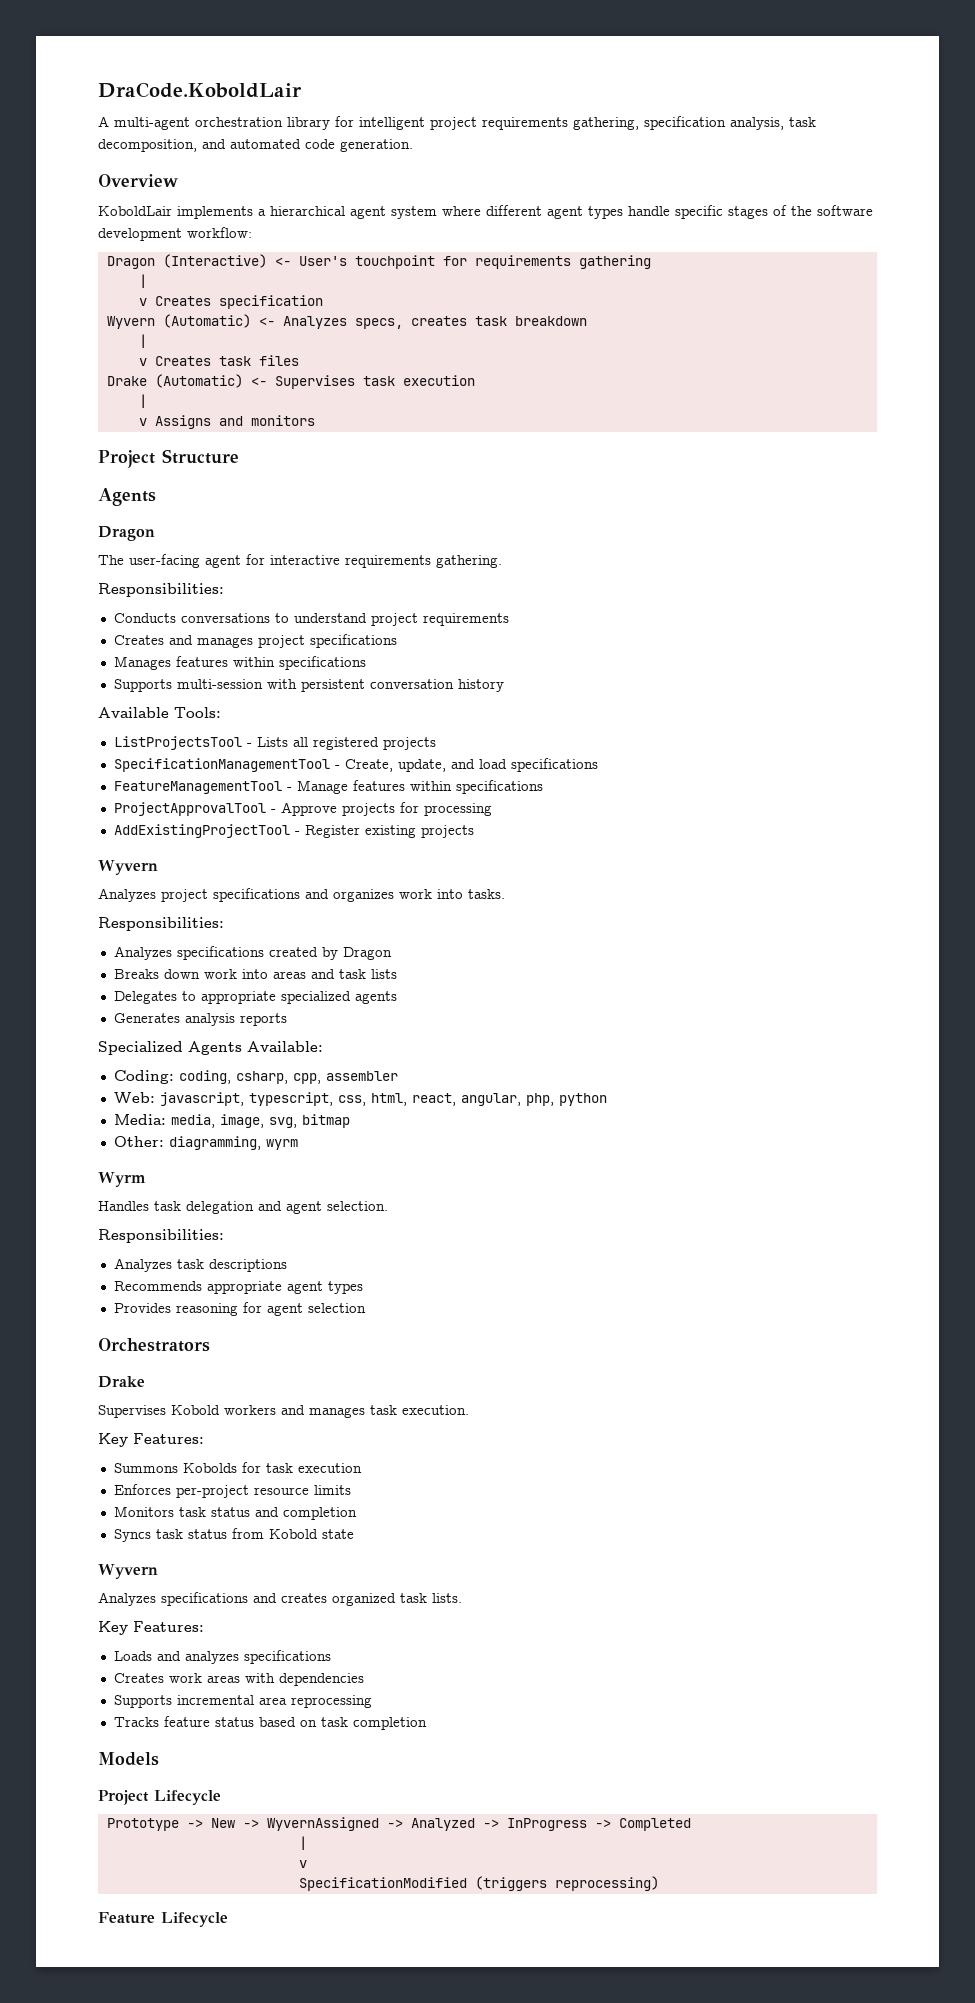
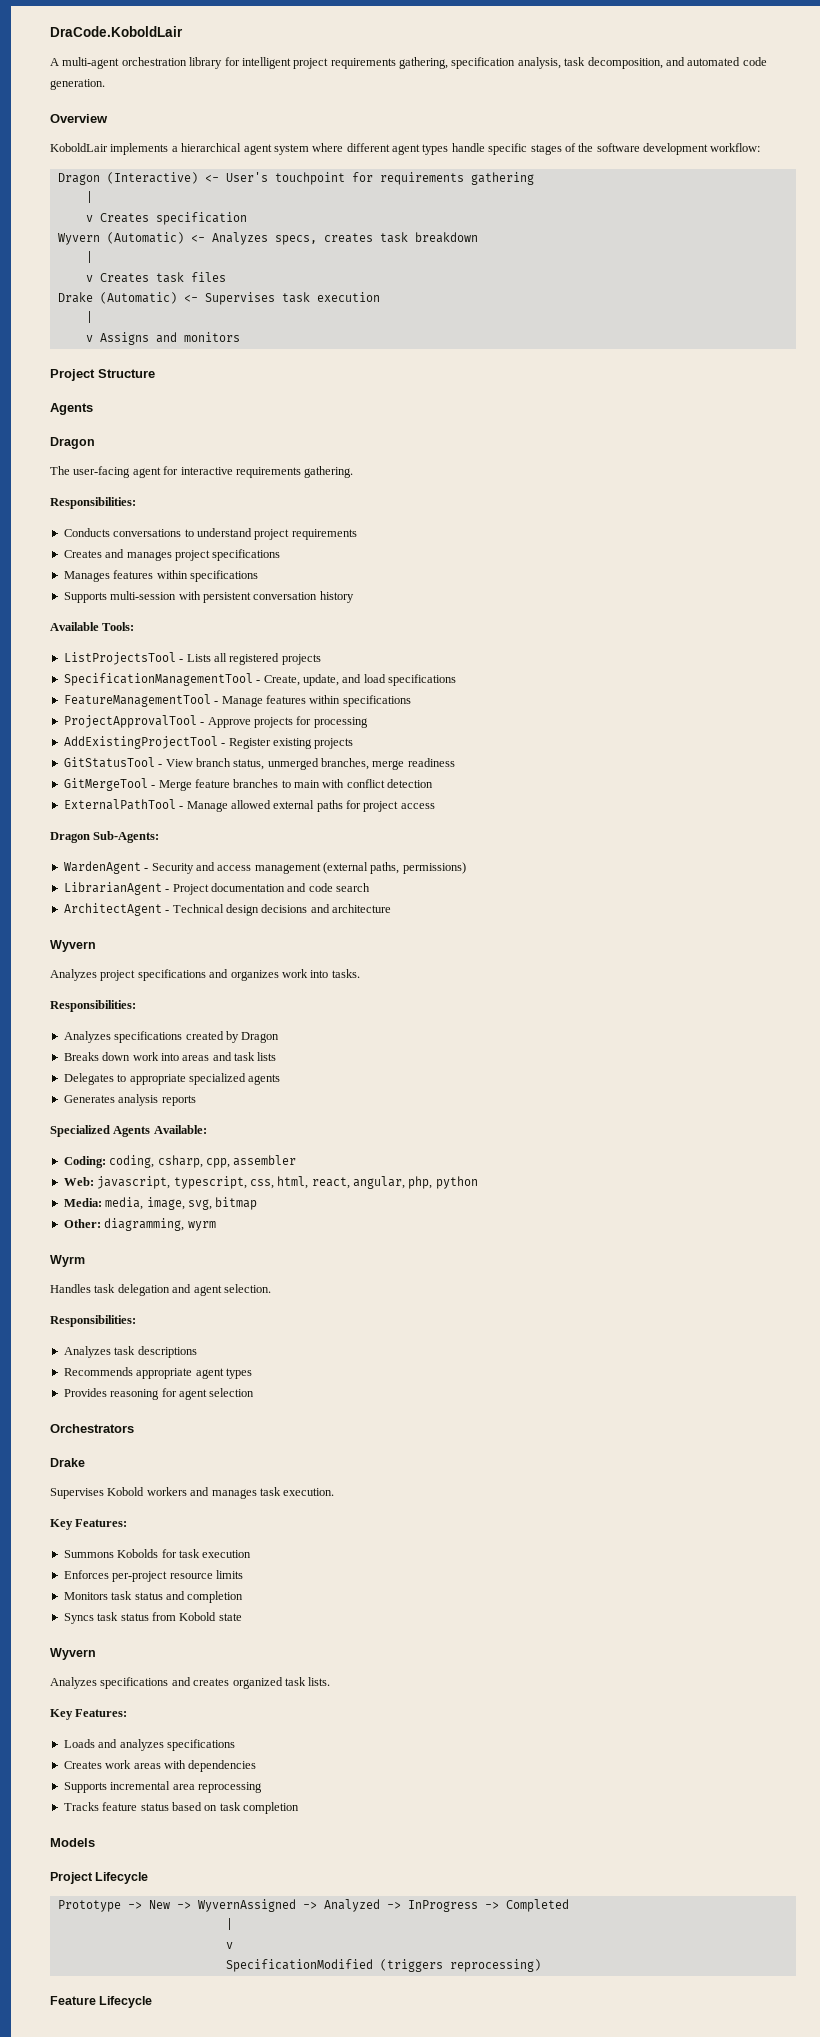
+ GitStatusTool - View branch status, unmerged branches, merge readiness
+ GitMergeTool - Merge feature branches to main with conflict detection
+ ExternalPathTool - Manage allowed external paths for project access
+ Dragon Sub-Agents:
+ WardenAgent - Security and access management (external paths, permissions)
+ LibrarianAgent - Project documentation and code search
+ ArchitectAgent - Technical design decisions and architecture

